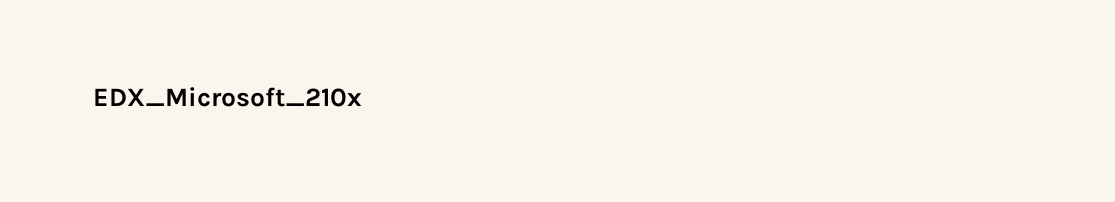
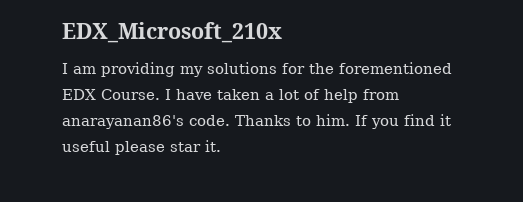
+ I am providing my solutions for the forementioned EDX Course. I have taken a lot of help from anarayanan86's code. Thanks to him. If you find it useful please star it.

